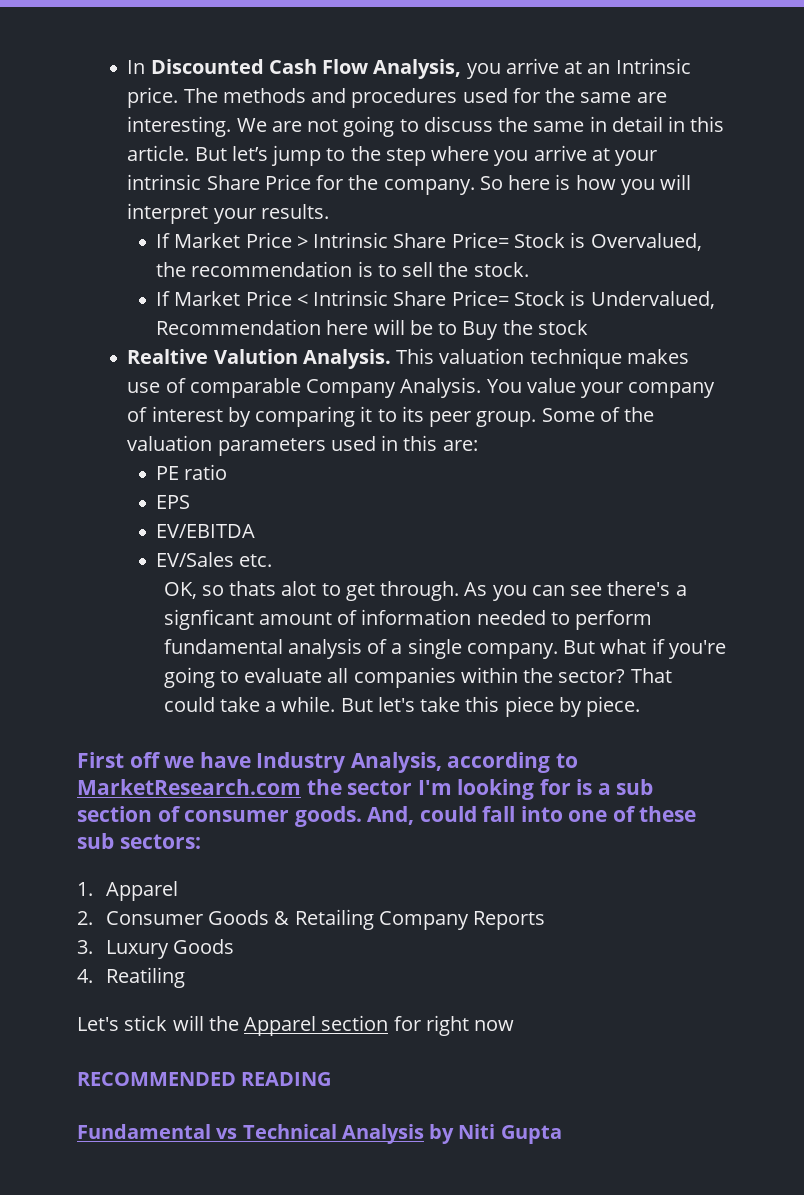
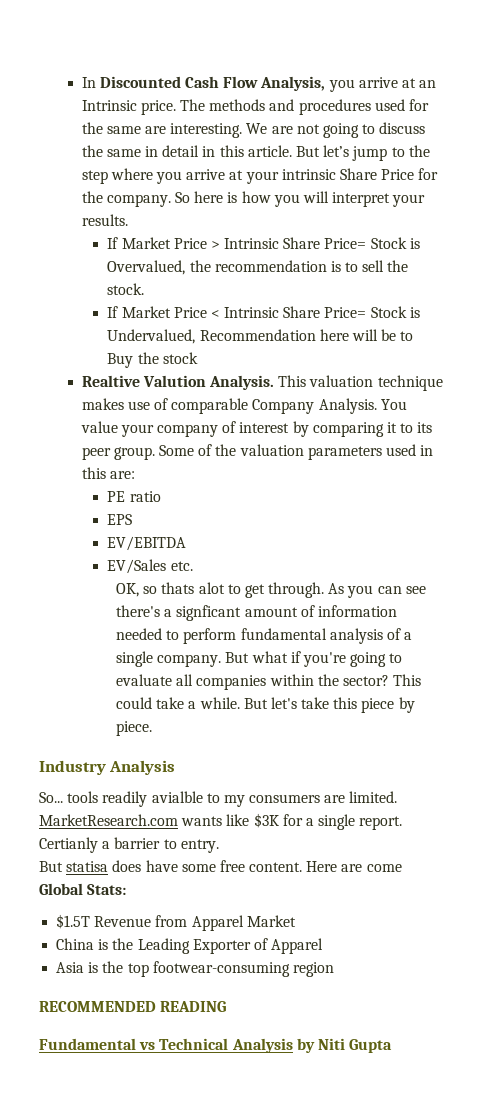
- That could take a while.
+ This could take a while.
- First off we have Industry Analysis, according to MarketResearch.com the sector I'm looking for is a sub section of consumer goods. And, could fall into one of these sub sectors:
- 1. Apparel
- 2. Consumer Goods & Retailing Company Reports
- 3. Luxury Goods
- 4. Reatiling
- Let's stick will the Apparel section for right now
+ Industry Analysis
+ So... tools readily avialble to my consumers are limited. MarketResearch.com wants like $3K for a single report. Certianly a barrier to entry.
+ But statisa does have some free content. Here are come Global Stats:
+ $1.5T Revenue from Apparel Market
+ China is the Leading Exporter of Apparel
+ Asia is the top footwear-consuming region

